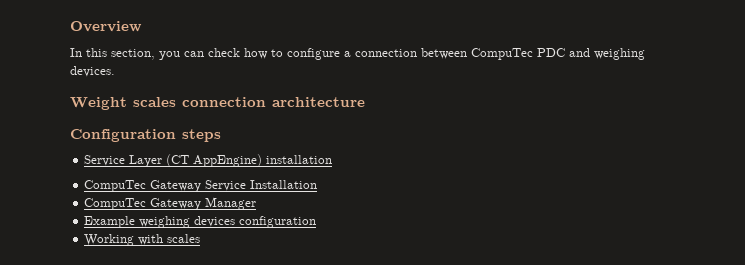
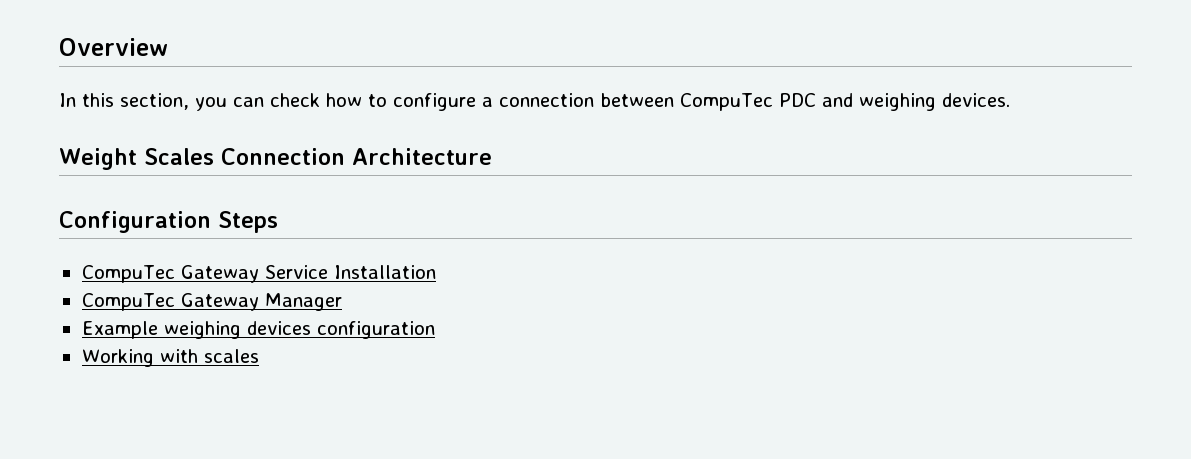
- Weight scales connection architecture
- Configuration steps
- Service Layer (CT AppEngine) installation
+ Weight Scales Connection Architecture
+ Configuration Steps

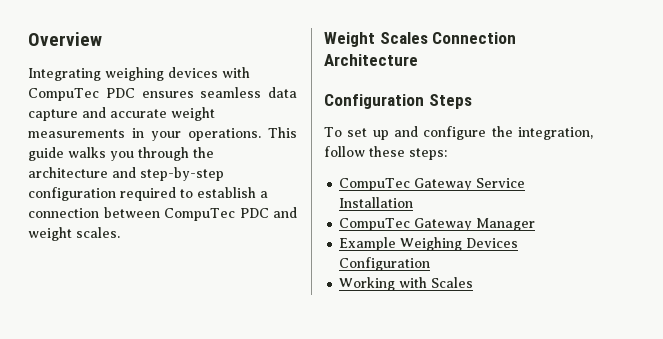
- In this section, you can check how to configure a connection between CompuTec PDC and weighing devices.
+ Integrating weighing devices with CompuTec PDC ensures seamless data capture and accurate weight measurements in your operations. This guide walks you through the architecture and step-by-step configuration required to establish a connection between CompuTec PDC and weight scales.
+ To set up and configure the integration, follow these steps:
- Example weighing devices configuration
+ Example Weighing Devices Configuration
- Working with scales
+ Working with Scales

